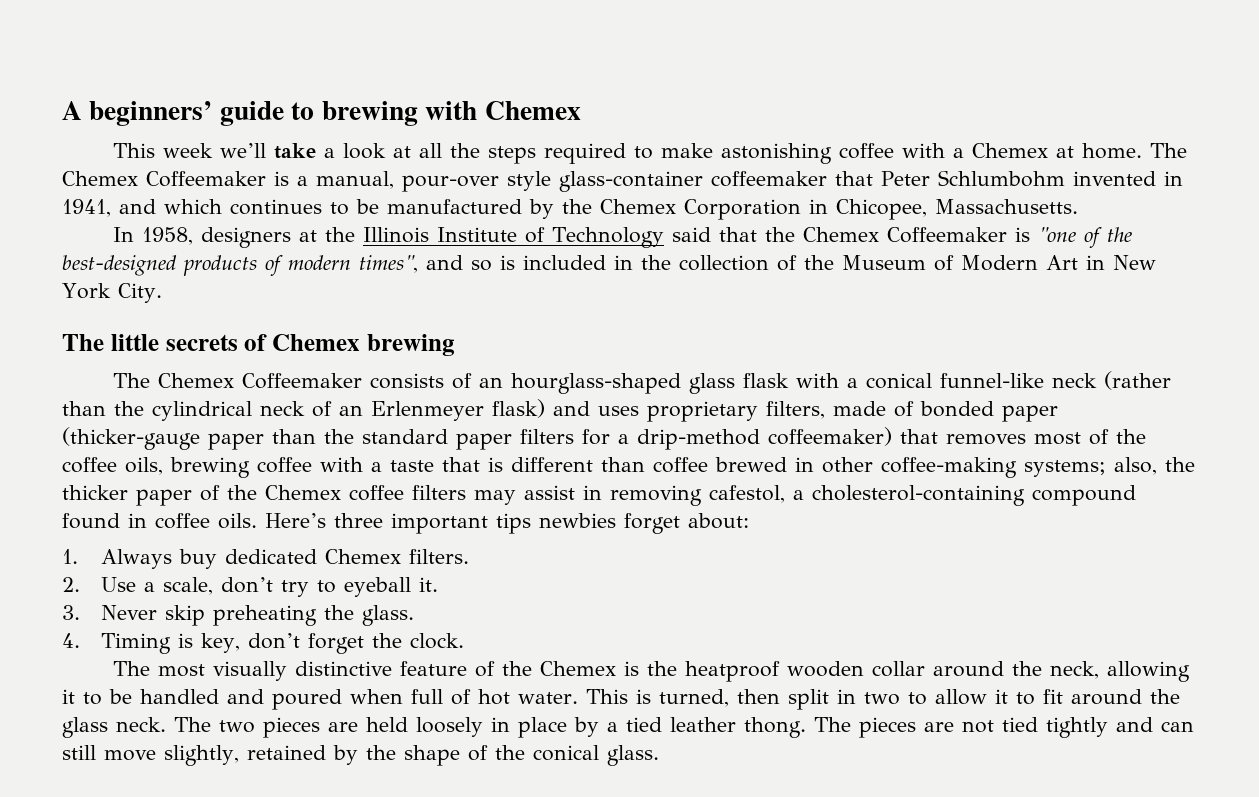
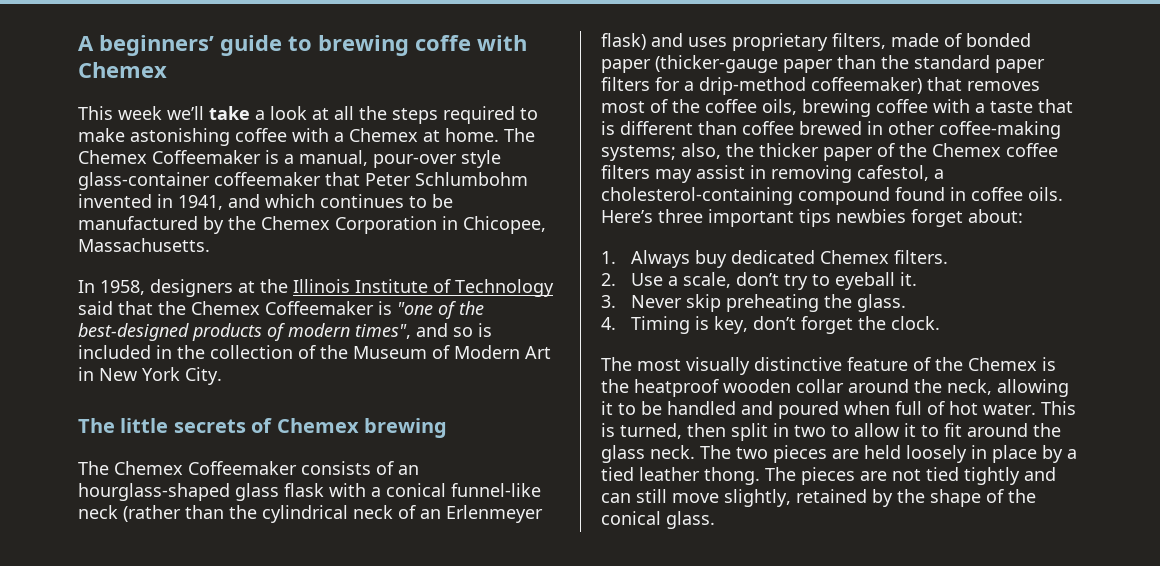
- A beginners’ guide to brewing with Chemex
+ A beginners’ guide to brewing coffe with Chemex

